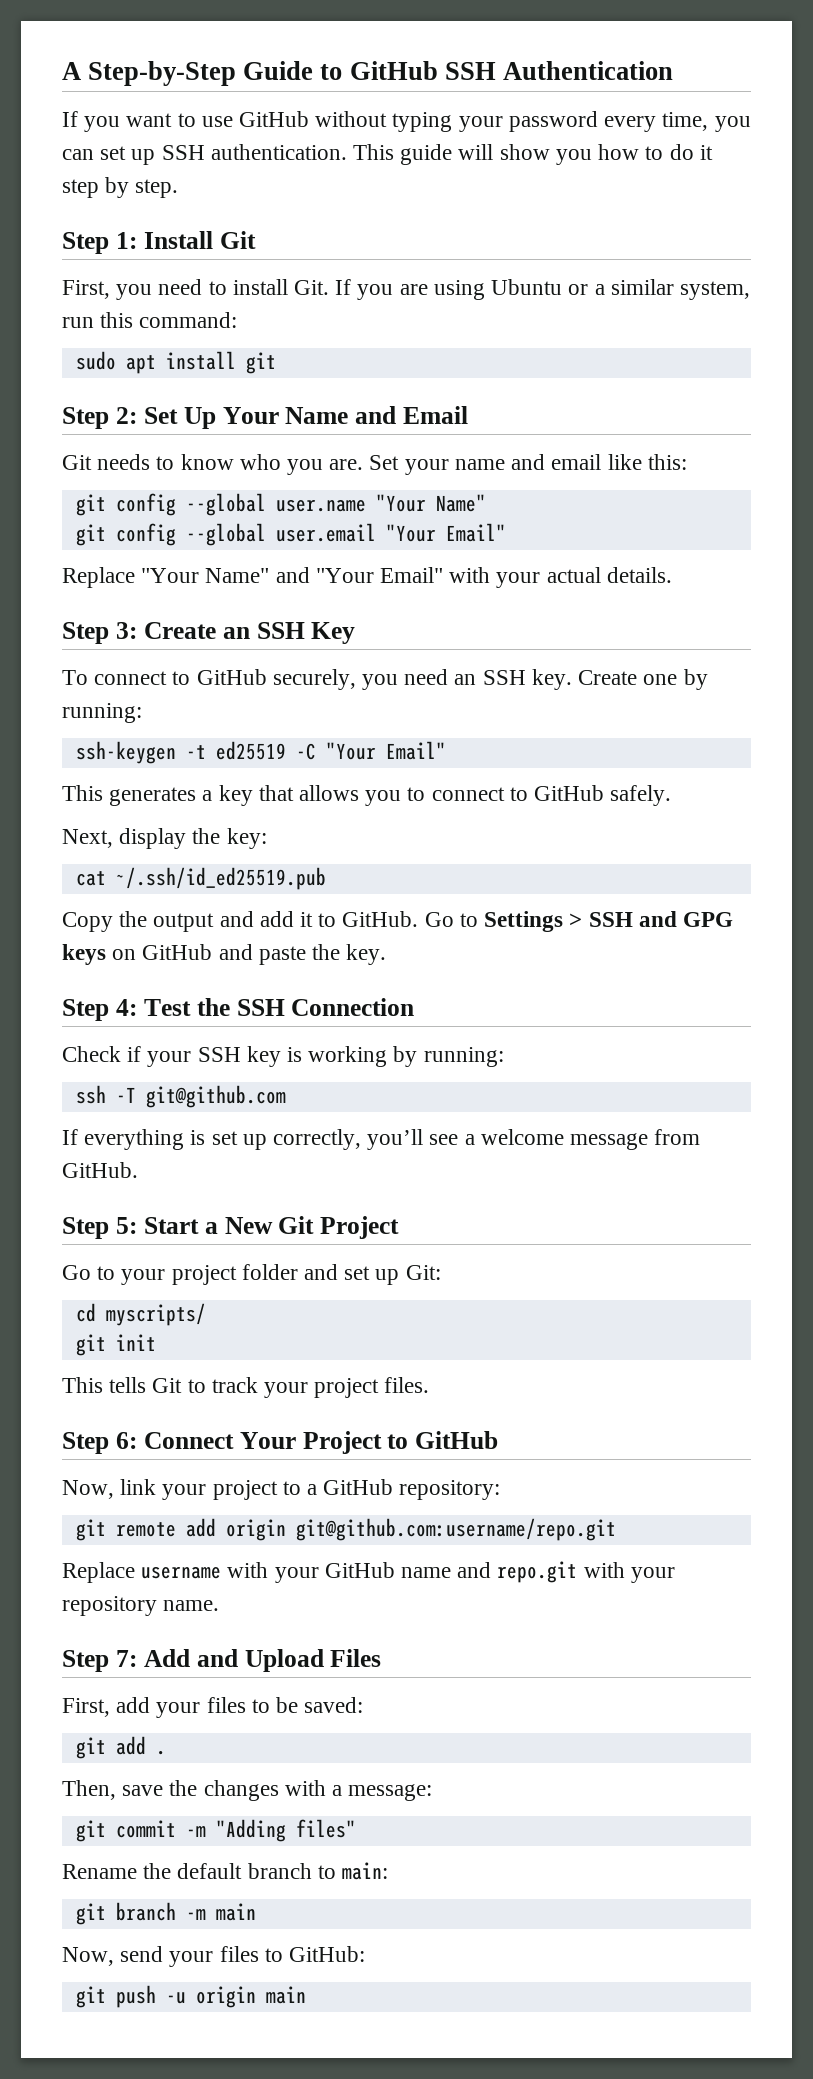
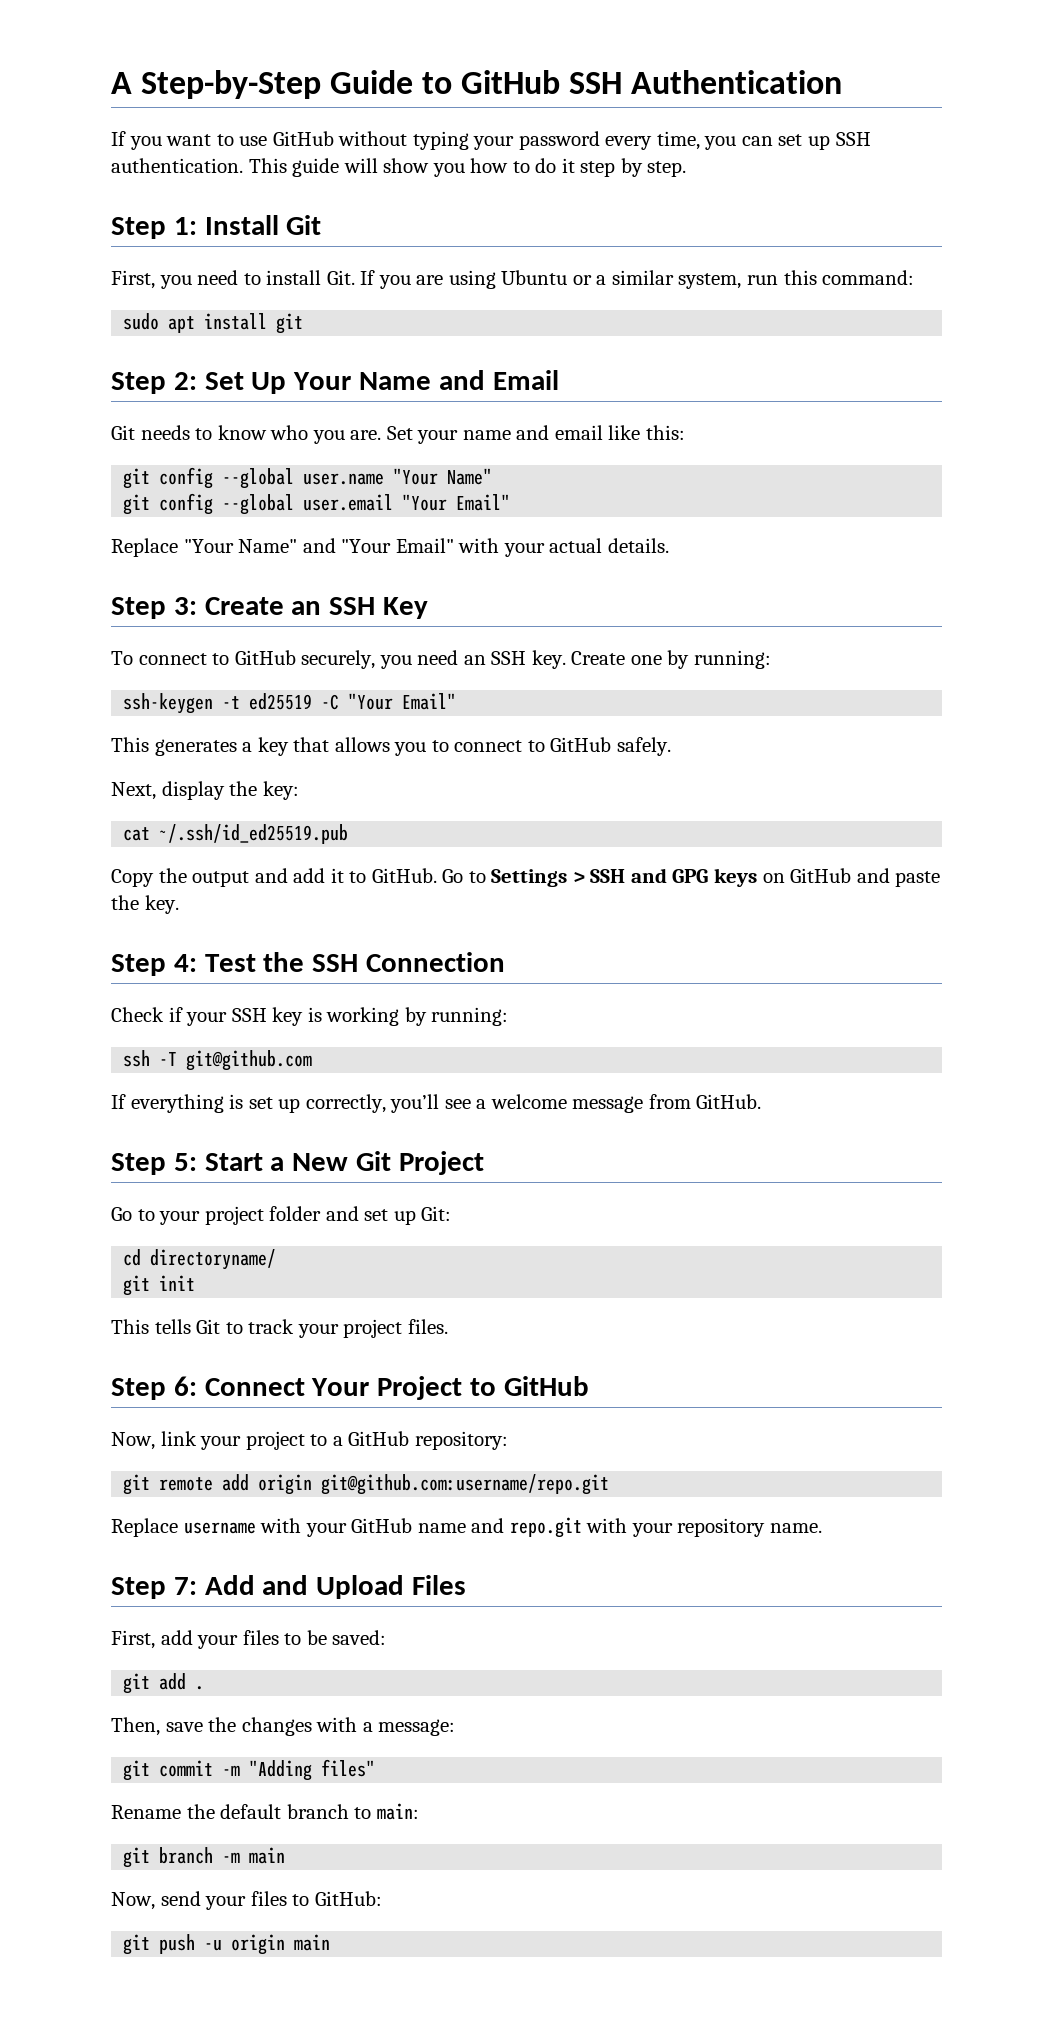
- cd myscripts/
+ cd directoryname/

